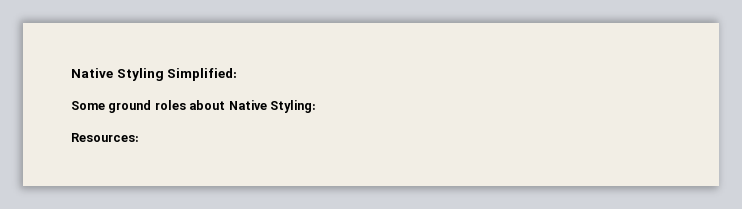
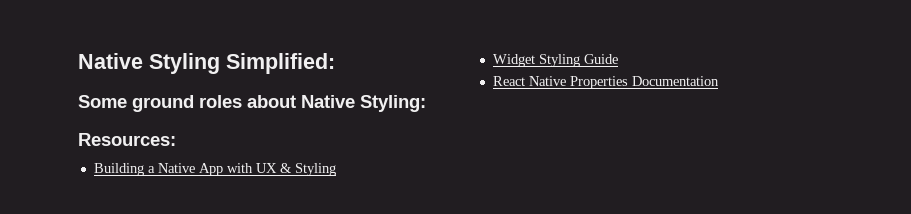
+ Building a Native App with UX & Styling
+ Widget Styling Guide
+ React Native Properties Documentation

